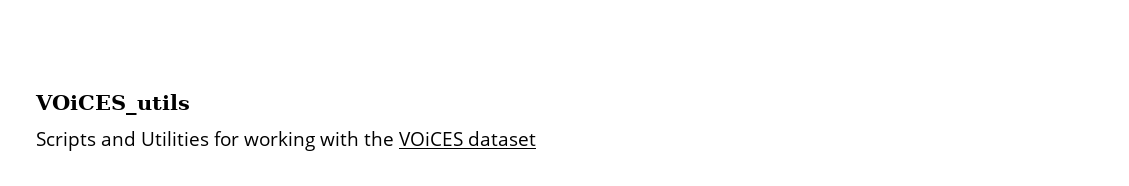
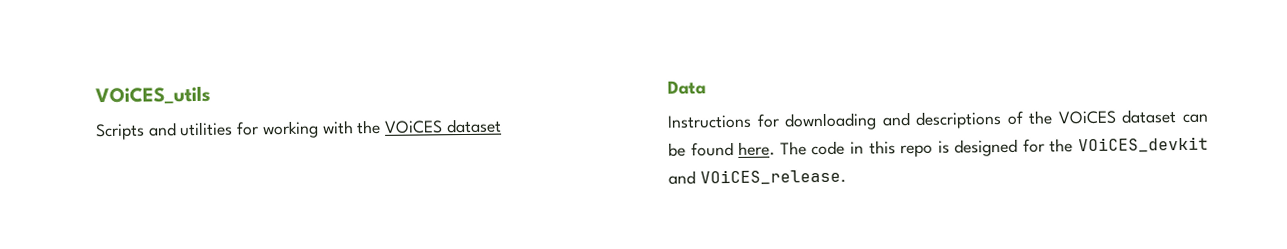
- Scripts and Utilities for working with the VOiCES dataset
+ Scripts and utilities for working with the VOiCES dataset
+ Data
+ Instructions for downloading and descriptions of the VOiCES dataset can be found here. The code in this repo is designed for the VOiCES_devkit and VOiCES_release.

